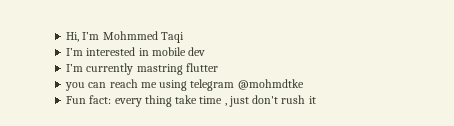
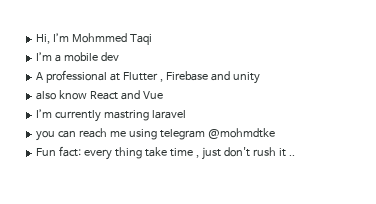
- I’m interested in mobile dev
+ I’m a mobile dev
+ A professional at Flutter , Firebase and unity
+ also know React and Vue
- I’m currently mastring flutter
+ I’m currently mastring laravel
- Fun fact: every thing take time , just don't rush it
+ Fun fact: every thing take time , just don't rush it ..

